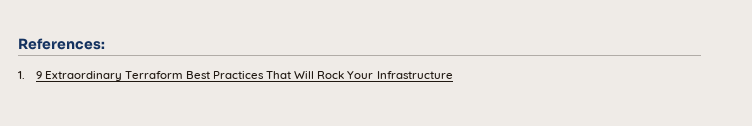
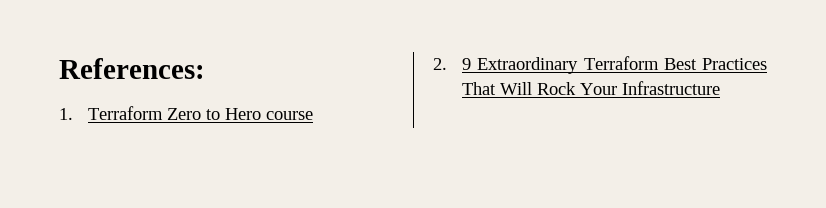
- 1. 9 Extraordinary Terraform Best Practices That Will Rock Your Infrastructure
+ 1. Terraform Zero to Hero course
+ 2. 9 Extraordinary Terraform Best Practices That Will Rock Your Infrastructure

